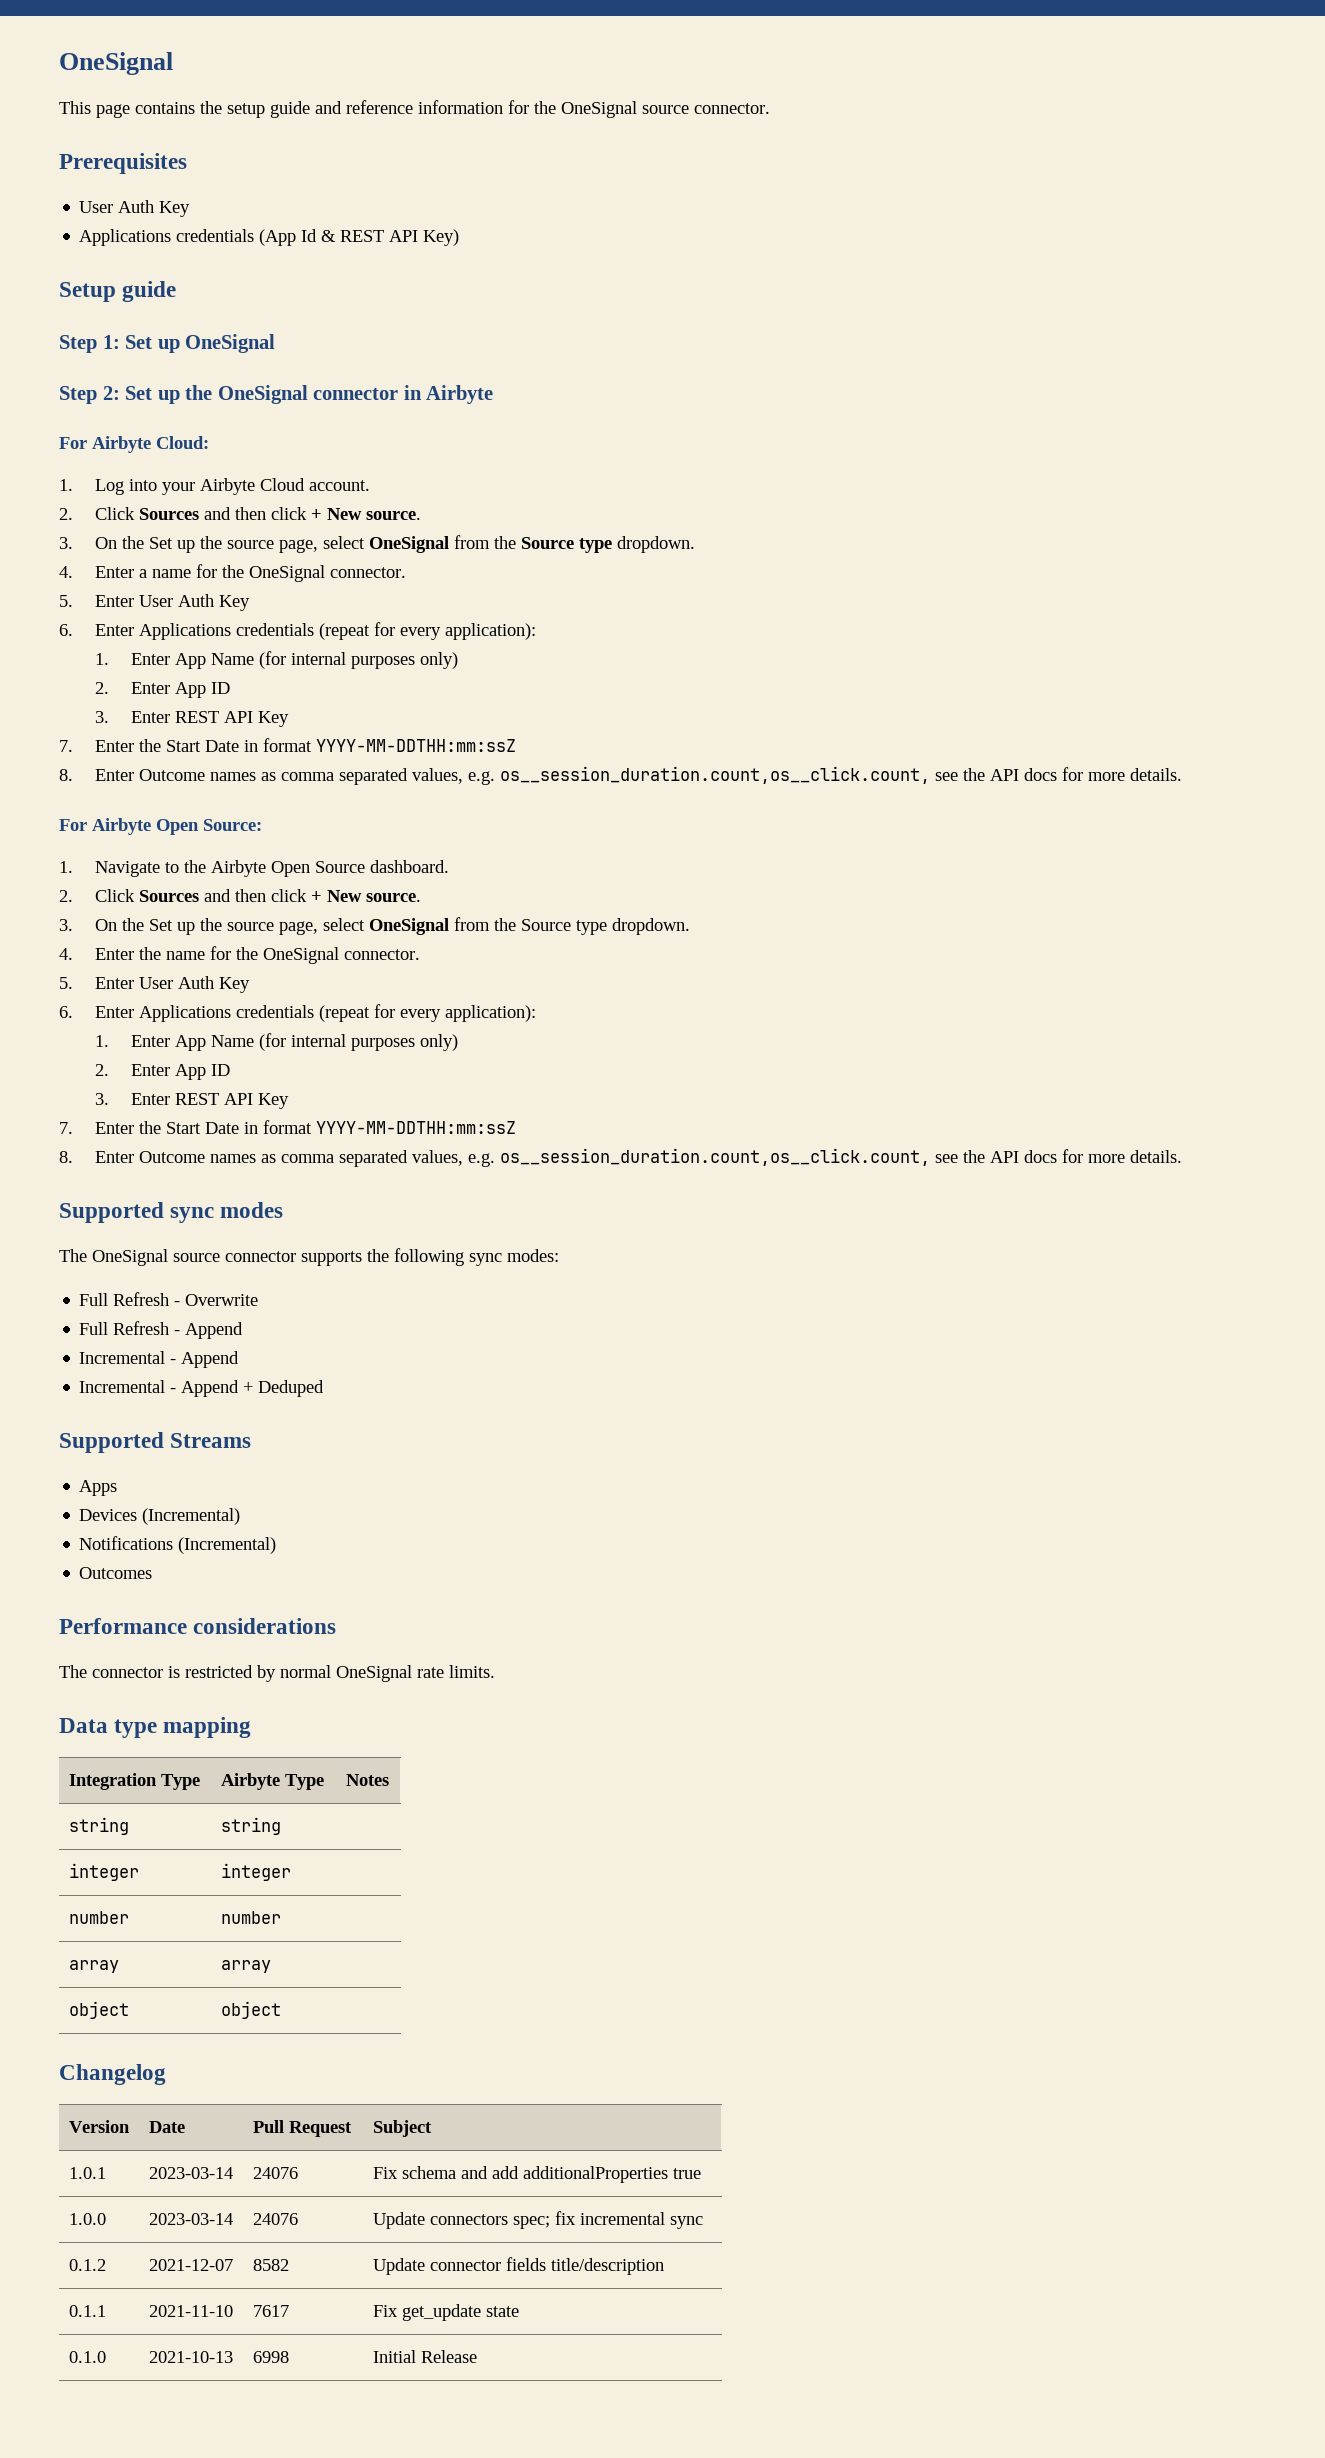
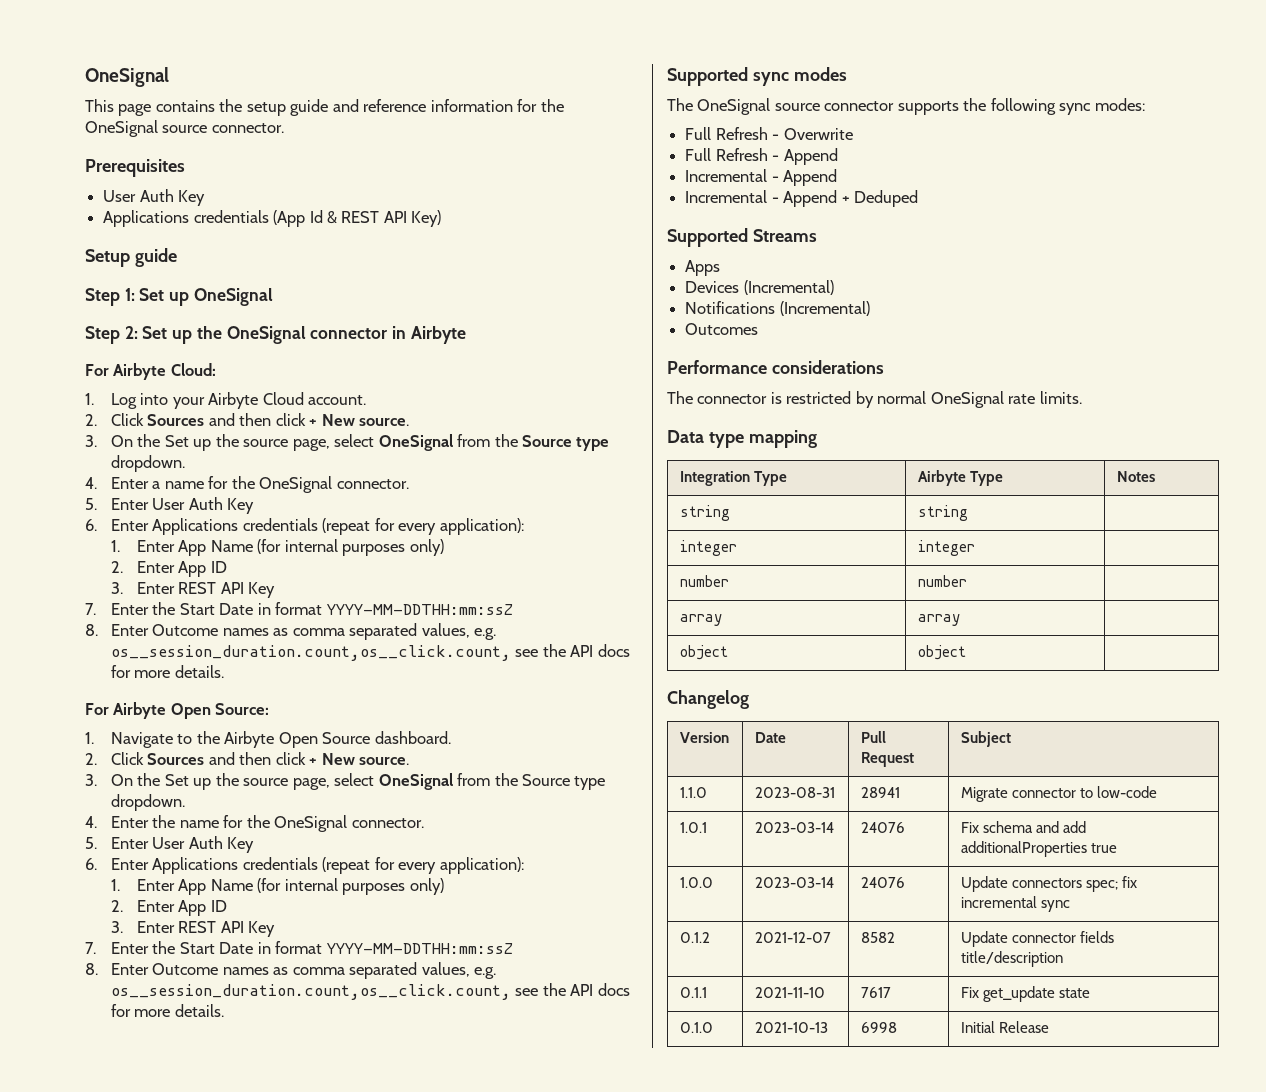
+ 1.1.0 | 2023-08-31 | 28941 | Migrate connector to low-code

